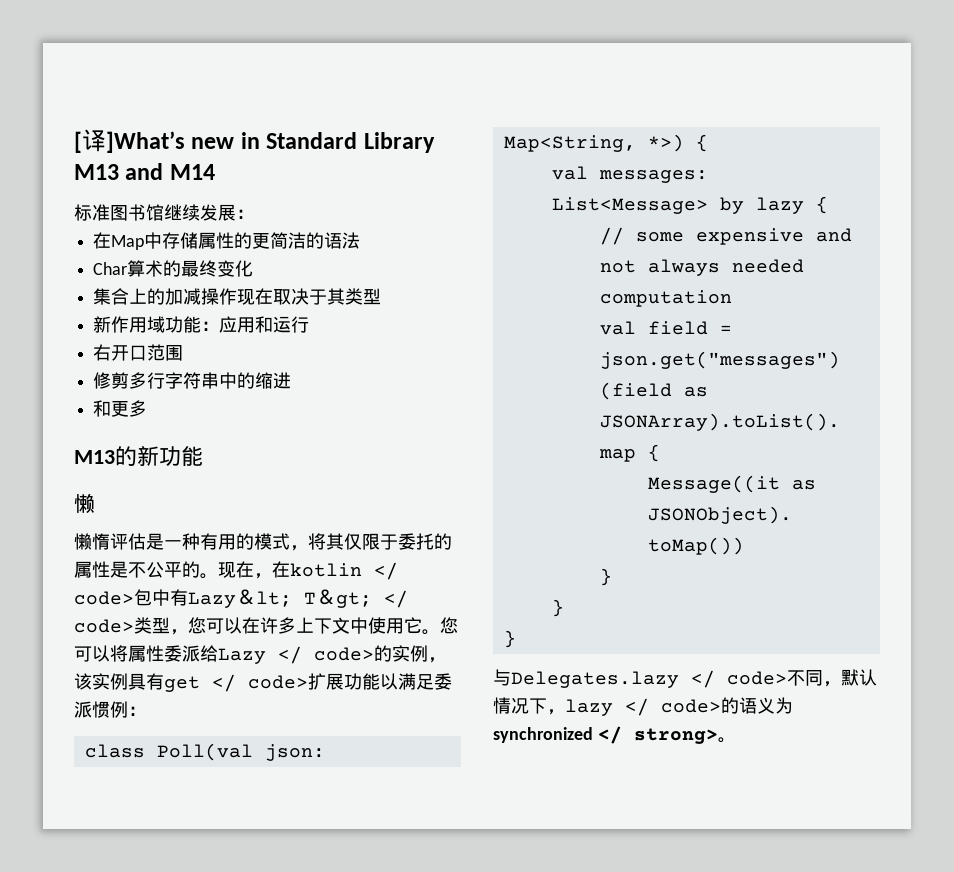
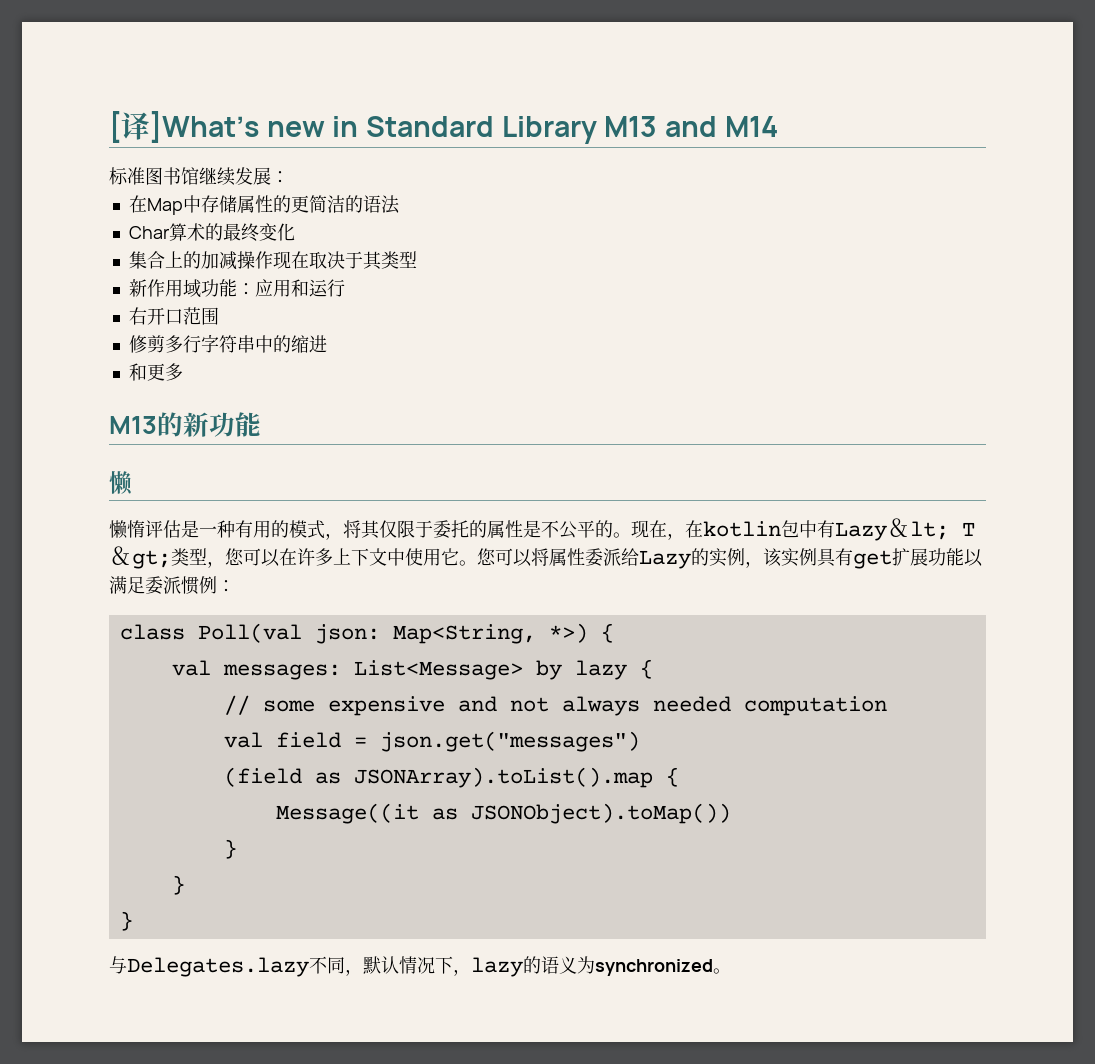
- 现在，在kotlin </ code>包中有Lazy＆lt; T＆gt; </ code>类型，您可以在许多上下文中使用它。
+ 现在，在kotlin包中有Lazy＆lt; T＆gt;类型，您可以在许多上下文中使用它。
- 您可以将属性委派给Lazy </ code>的实例，该实例具有get </ code>扩展功能以满足委派惯例：
+ 您可以将属性委派给Lazy的实例，该实例具有get扩展功能以满足委派惯例：
- 与Delegates.lazy </ code>不同，默认情况下，lazy </ code>的语义为synchronized </ strong>。
+ 与Delegates.lazy不同，默认情况下，lazy的语义为synchronized。

